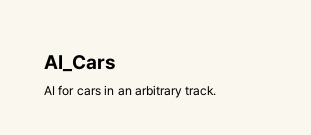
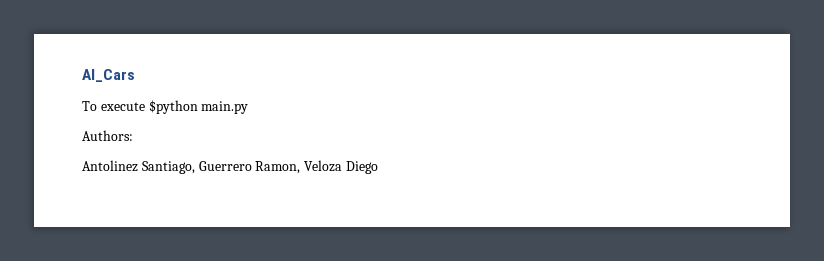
- AI for cars in an arbitrary track.
+ To execute $python main.py
+ Authors:
+ Antolinez Santiago, Guerrero Ramon, Veloza Diego

